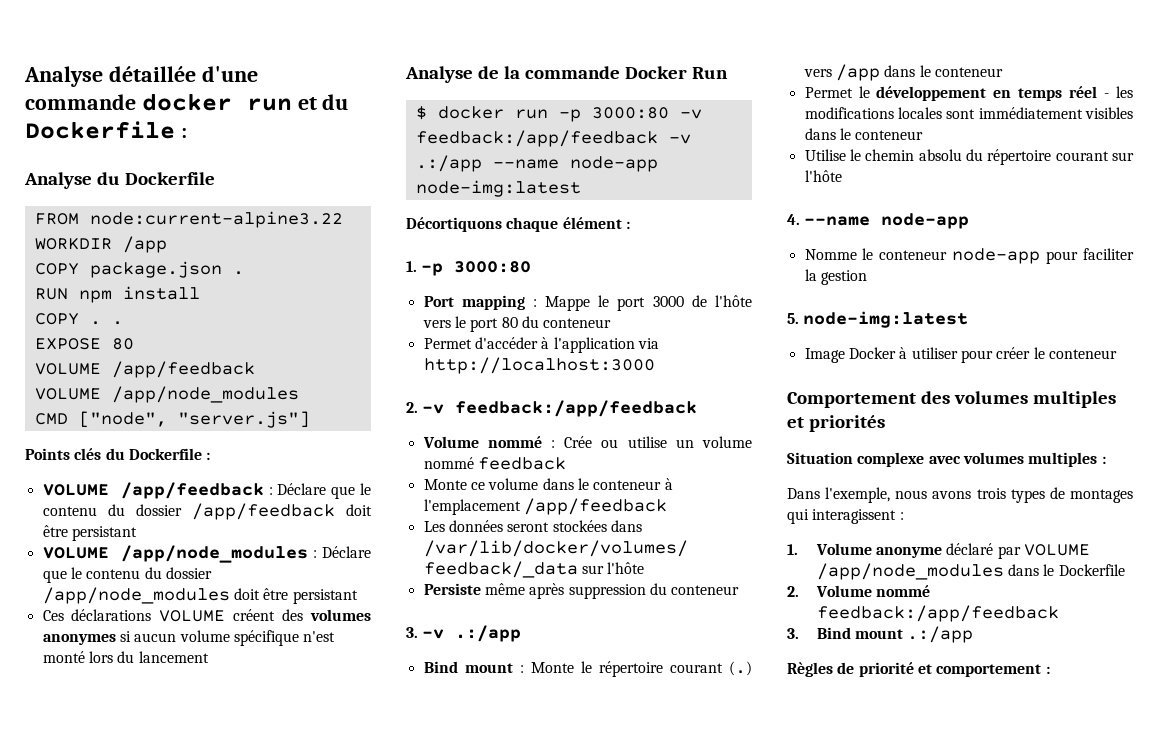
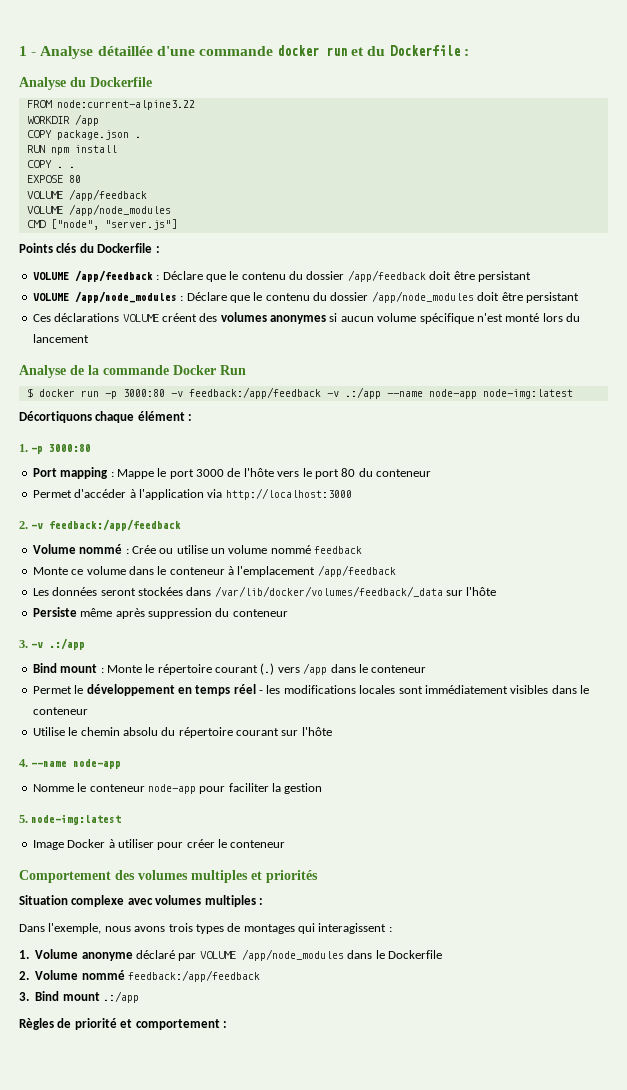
- Analyse détaillée d'une commande docker run et du Dockerfile :
+ 1 - Analyse détaillée d'une commande docker run et du Dockerfile :

